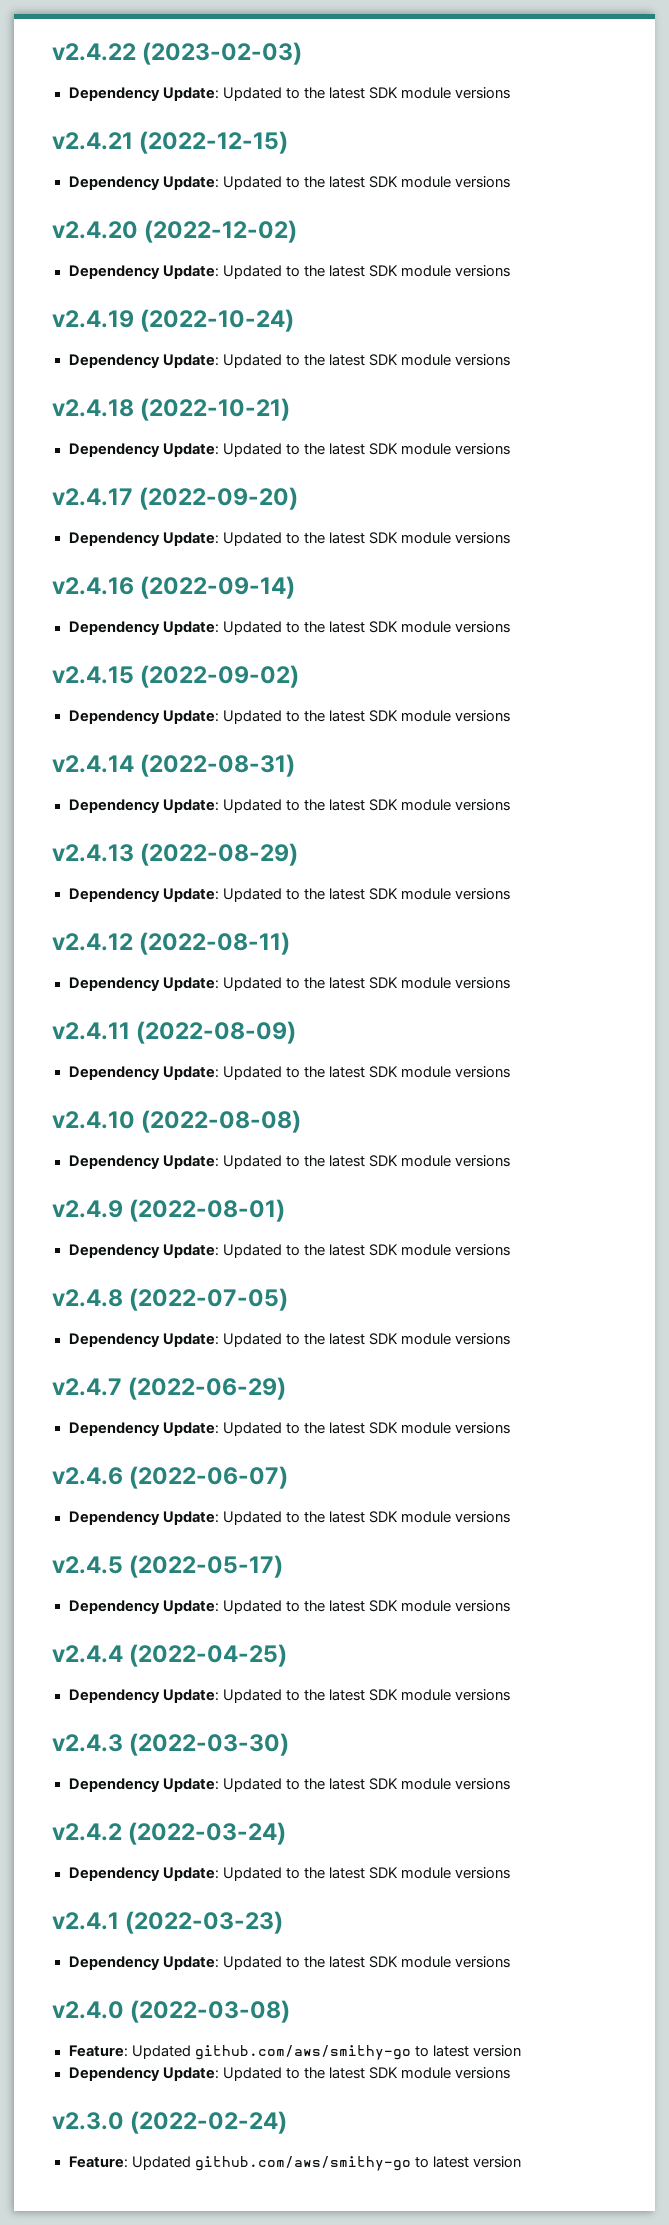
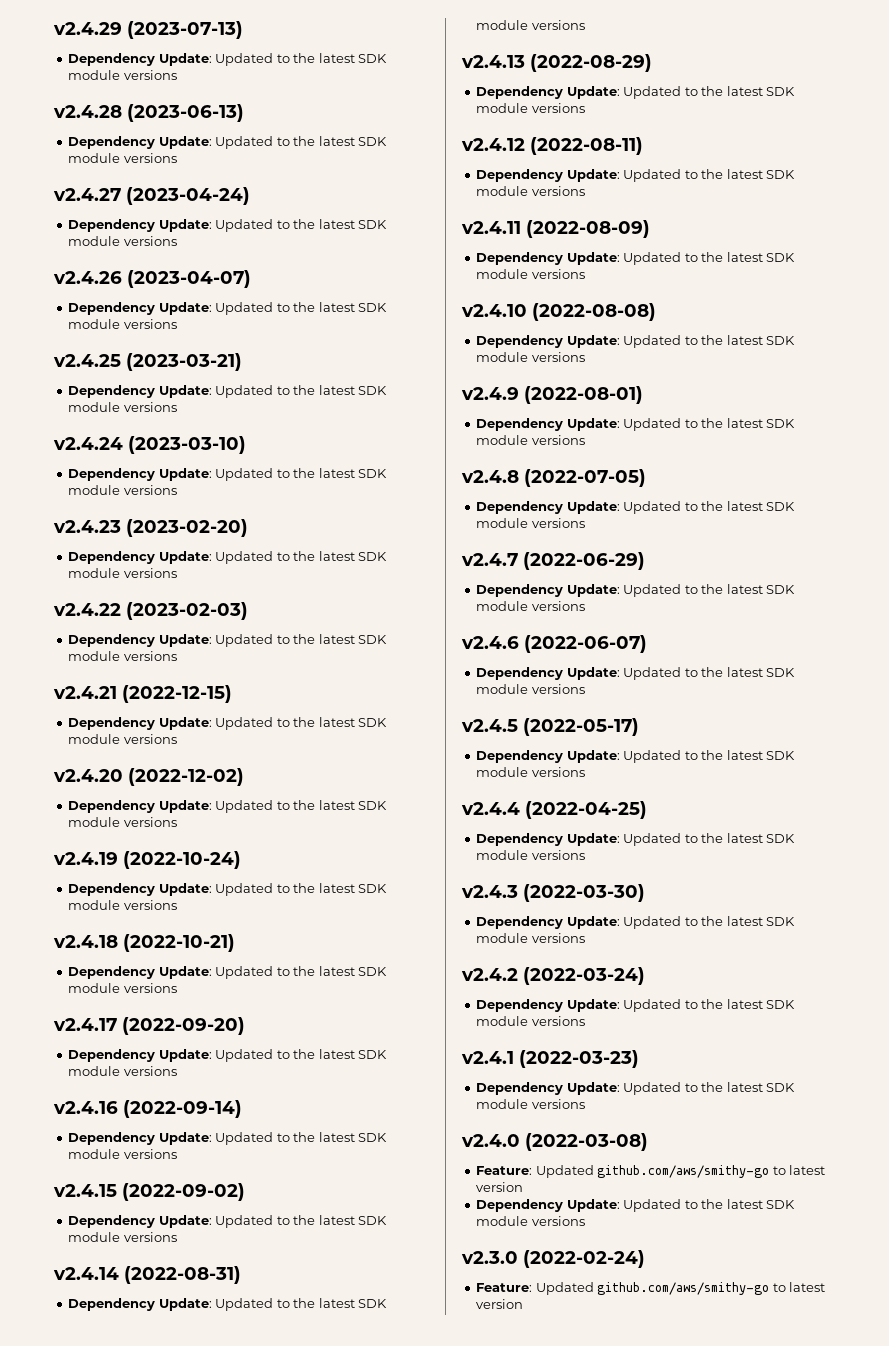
+ v2.4.29 (2023-07-13)
+ Dependency Update: Updated to the latest SDK module versions
+ v2.4.28 (2023-06-13)
+ Dependency Update: Updated to the latest SDK module versions
+ v2.4.27 (2023-04-24)
+ Dependency Update: Updated to the latest SDK module versions
+ v2.4.26 (2023-04-07)
+ Dependency Update: Updated to the latest SDK module versions
+ v2.4.25 (2023-03-21)
+ Dependency Update: Updated to the latest SDK module versions
+ v2.4.24 (2023-03-10)
+ Dependency Update: Updated to the latest SDK module versions
+ v2.4.23 (2023-02-20)
+ Dependency Update: Updated to the latest SDK module versions

